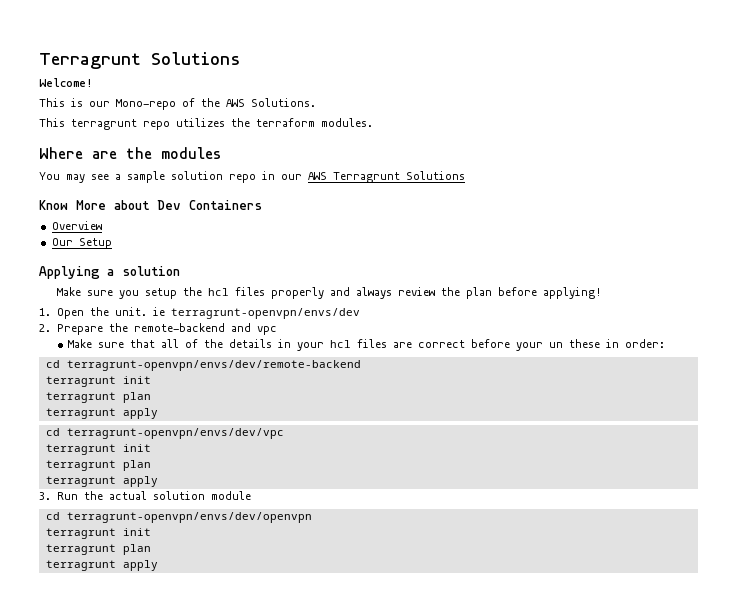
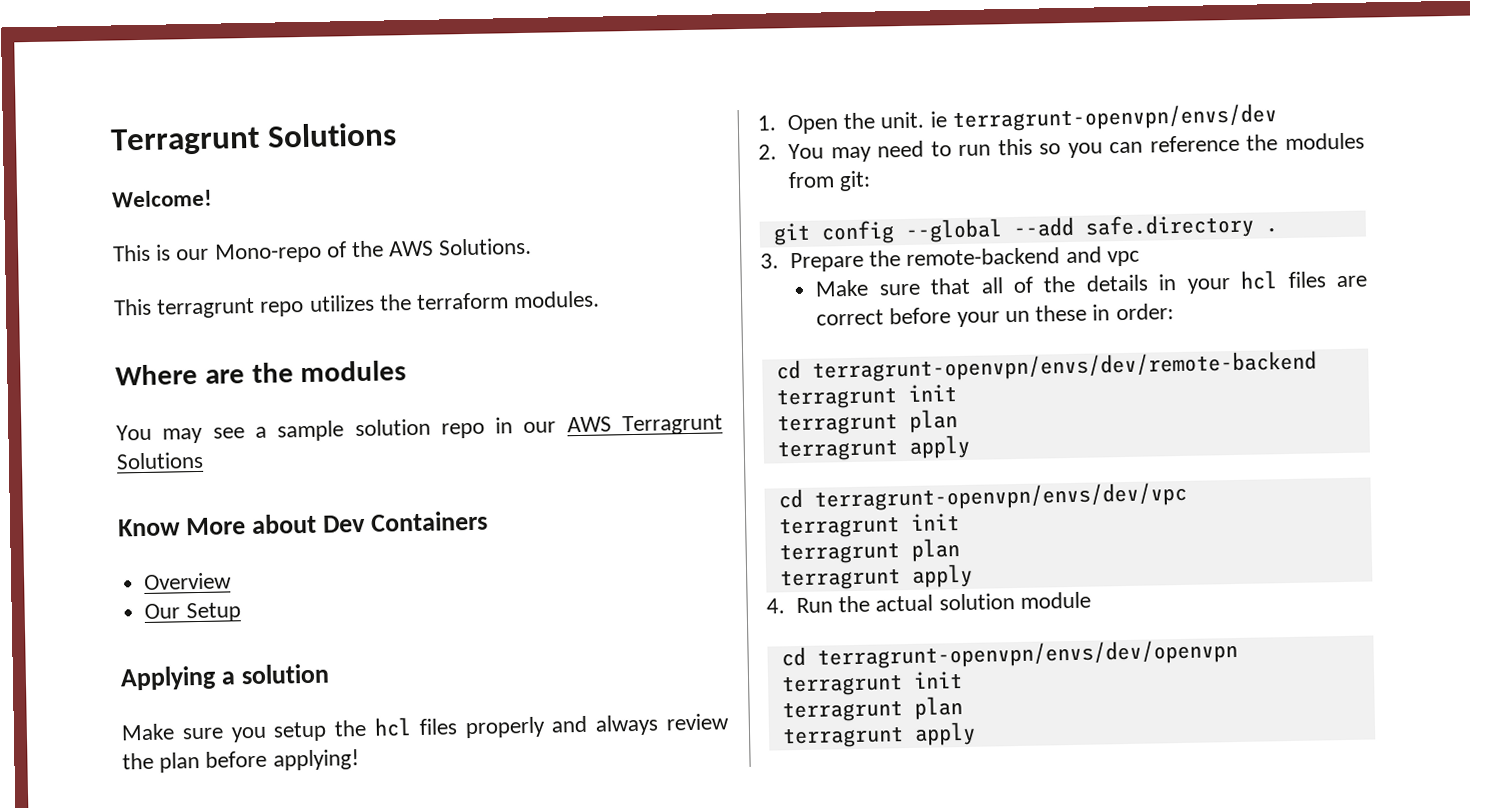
- 2. Prepare the remote-backend and vpc
+ 2. You may need to run this so you can reference the modules from git:
+ git config --global --add safe.directory .
+ 3. Prepare the remote-backend and vpc
- 3. Run the actual solution module
+ 4. Run the actual solution module

